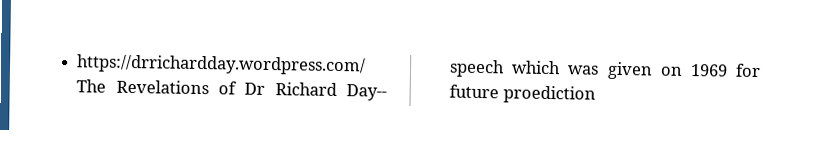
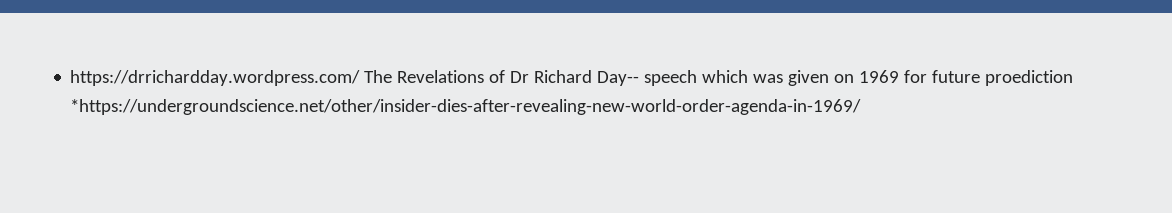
- https://drrichardday.wordpress.com/ The Revelations of Dr Richard Day-- speech which was given on 1969 for future proediction
+ https://drrichardday.wordpress.com/ The Revelations of Dr Richard Day-- speech which was given on 1969 for future proediction *https://undergroundscience.net/other/insider-dies-after-revealing-new-world-order-agenda-in-1969/

